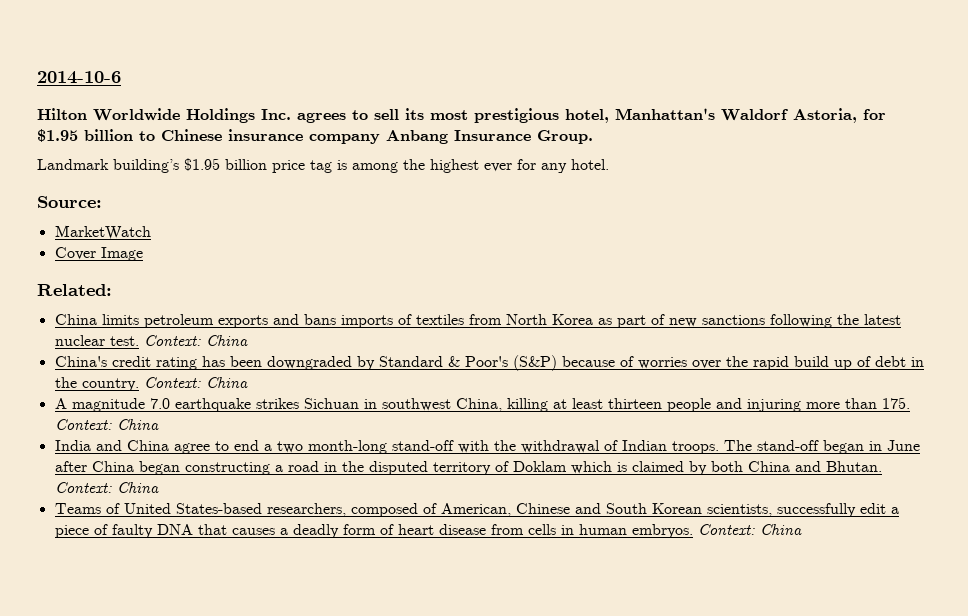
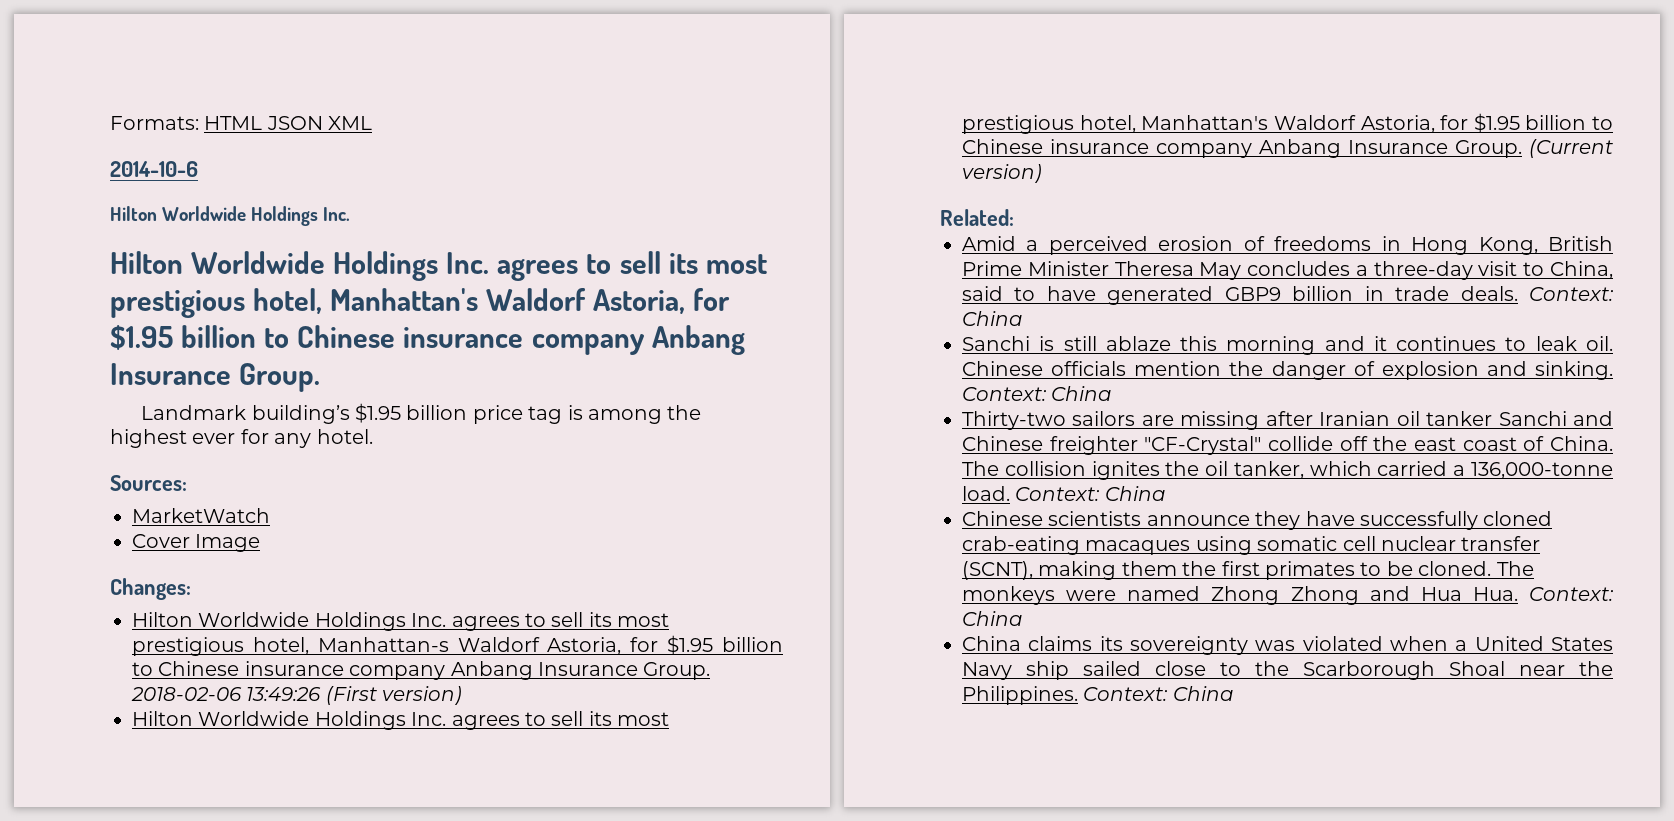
+ Formats: HTML JSON XML
  2014-10-6
+ Hilton Worldwide Holdings Inc.
- Source:
+ Sources:
+ Changes:
+ Hilton Worldwide Holdings Inc. agrees to sell its most prestigious hotel, Manhattan-s Waldorf Astoria, for $1.95 billion to Chinese insurance company Anbang Insurance Group. 2018-02-06 13:49:26 (First version)
+ Hilton Worldwide Holdings Inc. agrees to sell its most prestigious hotel, Manhattan's Waldorf Astoria, for $1.95 billion to Chinese insurance company Anbang Insurance Group. (Current version)
  Related:
- China limits petroleum exports and bans imports of textiles from North Korea as part of new sanctions following the latest nuclear test. Context: China
- China's credit rating has been downgraded by Standard & Poor's (S&P) because of worries over the rapid build up of debt in the country. Context: China
- A magnitude 7.0 earthquake strikes Sichuan in southwest China, killing at least thirteen people and injuring more than 175. Context: China
- India and China agree to end a two month-long stand-off with the withdrawal of Indian troops. The stand-off began in June after China began constructing a road in the disputed territory of Doklam which is claimed by both China and Bhutan. Context: China
- Teams of United States-based researchers, composed of American, Chinese and South Korean scientists, successfully edit a piece of faulty DNA that causes a deadly form of heart disease from cells in human embryos.
+ Amid a perceived erosion of freedoms in Hong Kong, British Prime Minister Theresa May concludes a three-day visit to China, said to have generated GBP9 billion in trade deals. Context: China
+ Sanchi is still ablaze this morning and it continues to leak oil. Chinese officials mention the danger of explosion and sinking. Context: China
+ Thirty-two sailors are missing after Iranian oil tanker Sanchi and Chinese freighter "CF-Crystal" collide off the east coast of China. The collision ignites the oil tanker, which carried a 136,000-tonne load. Context: China
+ Chinese scientists announce they have successfully cloned crab-eating macaques using somatic cell nuclear transfer (SCNT), making them the first primates to be cloned. The monkeys were named Zhong Zhong and Hua Hua. Context: China
+ China claims its sovereignty was violated when a United States Navy ship sailed close to the Scarborough Shoal near the Philippines.

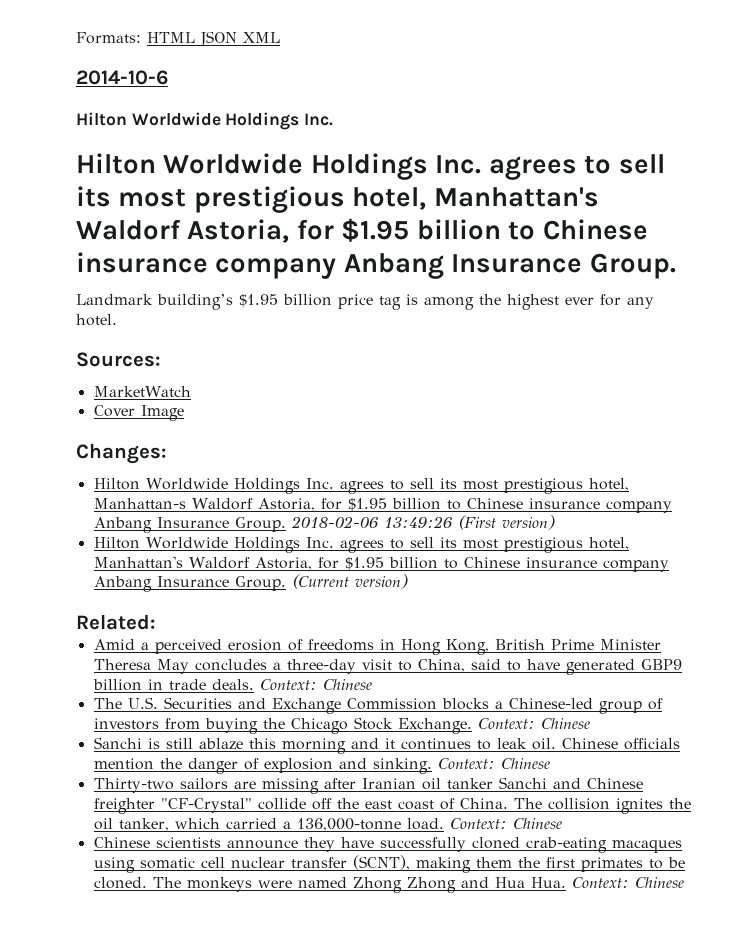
- Amid a perceived erosion of freedoms in Hong Kong, British Prime Minister Theresa May concludes a three-day visit to China, said to have generated GBP9 billion in trade deals. Context: China
+ Amid a perceived erosion of freedoms in Hong Kong, British Prime Minister Theresa May concludes a three-day visit to China, said to have generated GBP9 billion in trade deals. Context: Chinese
+ The U.S. Securities and Exchange Commission blocks a Chinese-led group of investors from buying the Chicago Stock Exchange. Context: Chinese
- Chinese officials mention the danger of explosion and sinking. Context: China
+ Chinese officials mention the danger of explosion and sinking. Context: Chinese
- The collision ignites the oil tanker, which carried a 136,000-tonne load. Context: China
+ The collision ignites the oil tanker, which carried a 136,000-tonne load. Context: Chinese
- The monkeys were named Zhong Zhong and Hua Hua. Context: China
- China claims its sovereignty was violated when a United States Navy ship sailed close to the Scarborough Shoal near the Philippines. Context: China
+ The monkeys were named Zhong Zhong and Hua Hua. Context: Chinese

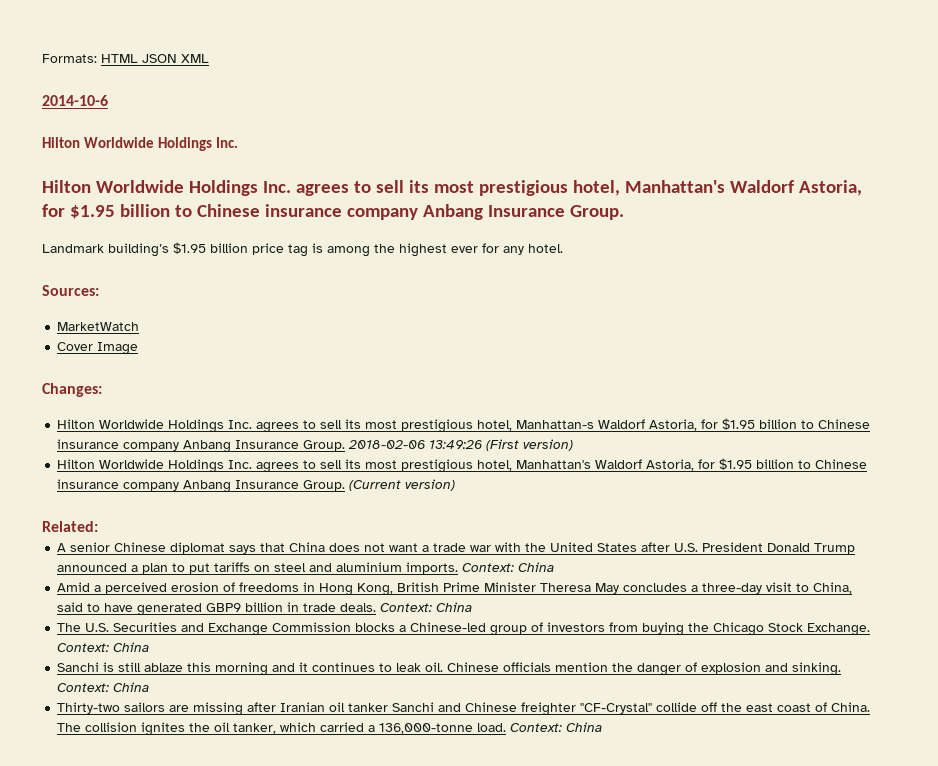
+ A senior Chinese diplomat says that China does not want a trade war with the United States after U.S. President Donald Trump announced a plan to put tariffs on steel and aluminium imports. Context: China
- Amid a perceived erosion of freedoms in Hong Kong, British Prime Minister Theresa May concludes a three-day visit to China, said to have generated GBP9 billion in trade deals. Context: Chinese
+ Amid a perceived erosion of freedoms in Hong Kong, British Prime Minister Theresa May concludes a three-day visit to China, said to have generated GBP9 billion in trade deals. Context: China
- The U.S. Securities and Exchange Commission blocks a Chinese-led group of investors from buying the Chicago Stock Exchange. Context: Chinese
+ The U.S. Securities and Exchange Commission blocks a Chinese-led group of investors from buying the Chicago Stock Exchange. Context: China
- Chinese officials mention the danger of explosion and sinking. Context: Chinese
+ Chinese officials mention the danger of explosion and sinking. Context: China
- The collision ignites the oil tanker, which carried a 136,000-tonne load. Context: Chinese
- Chinese scientists announce they have successfully cloned crab-eating macaques using somatic cell nuclear transfer (SCNT), making them the first primates to be cloned. The monkeys were named Zhong Zhong and Hua Hua. Context: Chinese
+ The collision ignites the oil tanker, which carried a 136,000-tonne load. Context: China

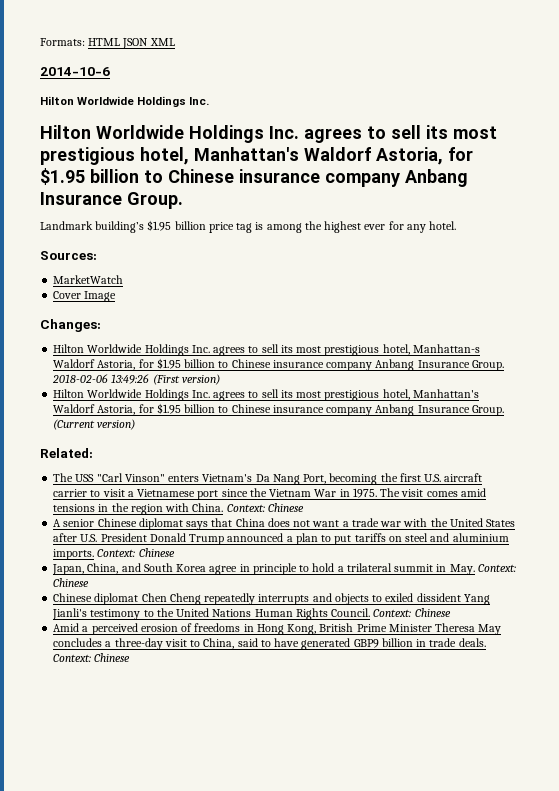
+ The USS "Carl Vinson" enters Vietnam's Da Nang Port, becoming the first U.S. aircraft carrier to visit a Vietnamese port since the Vietnam War in 1975. The visit comes amid tensions in the region with China. Context: Chinese
- A senior Chinese diplomat says that China does not want a trade war with the United States after U.S. President Donald Trump announced a plan to put tariffs on steel and aluminium imports. Context: China
+ A senior Chinese diplomat says that China does not want a trade war with the United States after U.S. President Donald Trump announced a plan to put tariffs on steel and aluminium imports. Context: Chinese
+ Japan, China, and South Korea agree in principle to hold a trilateral summit in May. Context: Chinese
+ Chinese diplomat Chen Cheng repeatedly interrupts and objects to exiled dissident Yang Jianli's testimony to the United Nations Human Rights Council. Context: Chinese
- Amid a perceived erosion of freedoms in Hong Kong, British Prime Minister Theresa May concludes a three-day visit to China, said to have generated GBP9 billion in trade deals. Context: China
- The U.S. Securities and Exchange Commission blocks a Chinese-led group of investors from buying the Chicago Stock Exchange. Context: China
- Sanchi is still ablaze this morning and it continues to leak oil. Chinese officials mention the danger of explosion and sinking. Context: China
- Thirty-two sailors are missing after Iranian oil tanker Sanchi and Chinese freighter "CF-Crystal" collide off the east coast of China. The collision ignites the oil tanker, which carried a 136,000-tonne load. Context: China
+ Amid a perceived erosion of freedoms in Hong Kong, British Prime Minister Theresa May concludes a three-day visit to China, said to have generated GBP9 billion in trade deals. Context: Chinese

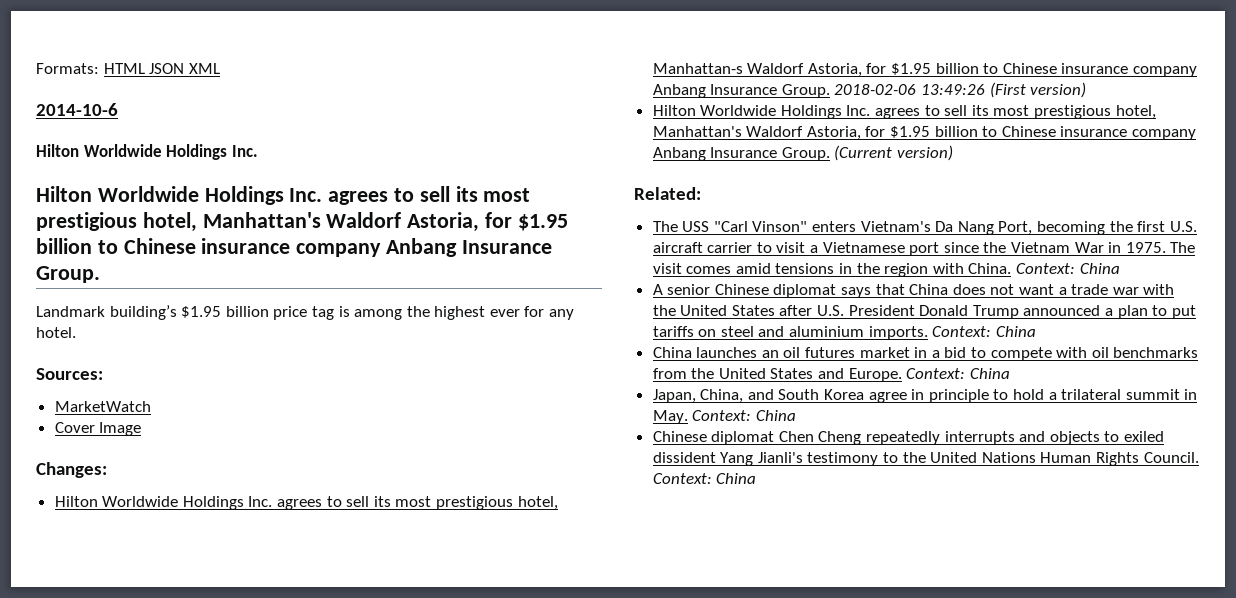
- The visit comes amid tensions in the region with China. Context: Chinese
+ The visit comes amid tensions in the region with China. Context: China
- A senior Chinese diplomat says that China does not want a trade war with the United States after U.S. President Donald Trump announced a plan to put tariffs on steel and aluminium imports. Context: Chinese
+ A senior Chinese diplomat says that China does not want a trade war with the United States after U.S. President Donald Trump announced a plan to put tariffs on steel and aluminium imports. Context: China
+ China launches an oil futures market in a bid to compete with oil benchmarks from the United States and Europe. Context: China
- Japan, China, and South Korea agree in principle to hold a trilateral summit in May. Context: Chinese
+ Japan, China, and South Korea agree in principle to hold a trilateral summit in May. Context: China
- Chinese diplomat Chen Cheng repeatedly interrupts and objects to exiled dissident Yang Jianli's testimony to the United Nations Human Rights Council. Context: Chinese
- Amid a perceived erosion of freedoms in Hong Kong, British Prime Minister Theresa May concludes a three-day visit to China, said to have generated GBP9 billion in trade deals. Context: Chinese
+ Chinese diplomat Chen Cheng repeatedly interrupts and objects to exiled dissident Yang Jianli's testimony to the United Nations Human Rights Council. Context: China

